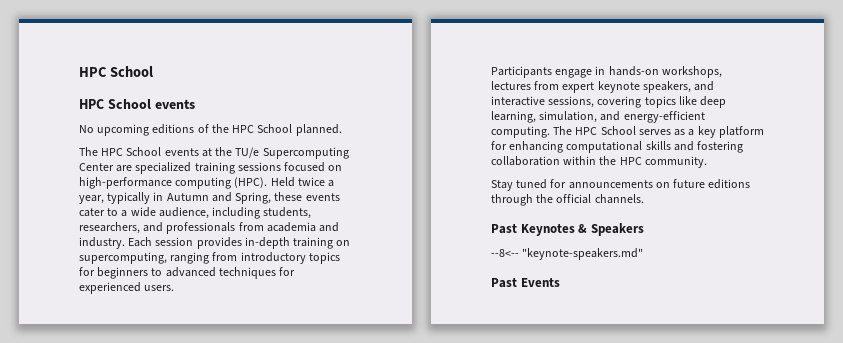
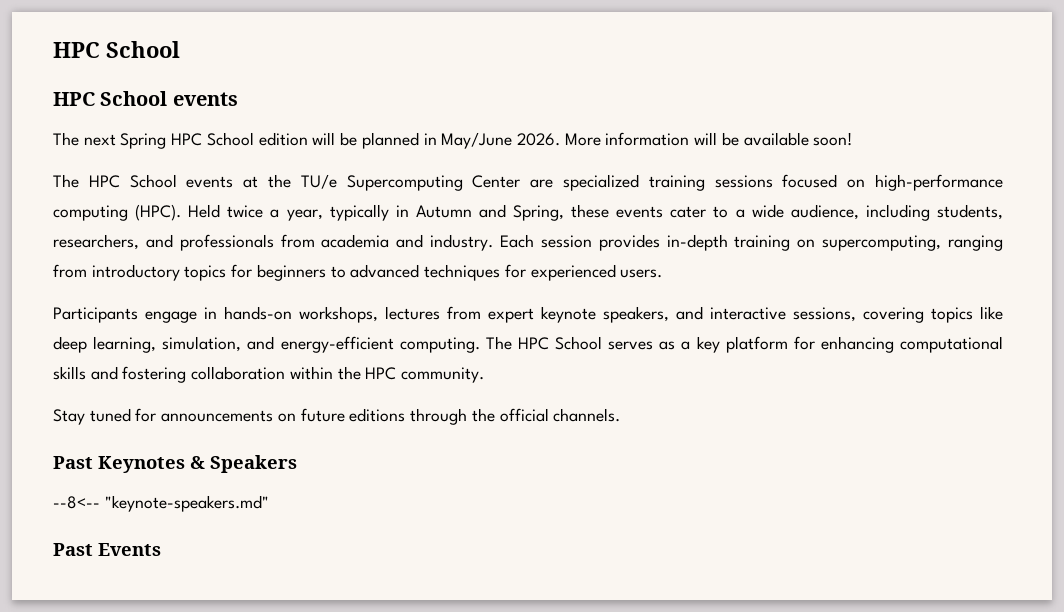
- No upcoming editions of the HPC School planned.
+ The next Spring HPC School edition will be planned in May/June 2026. More information will be available soon!

